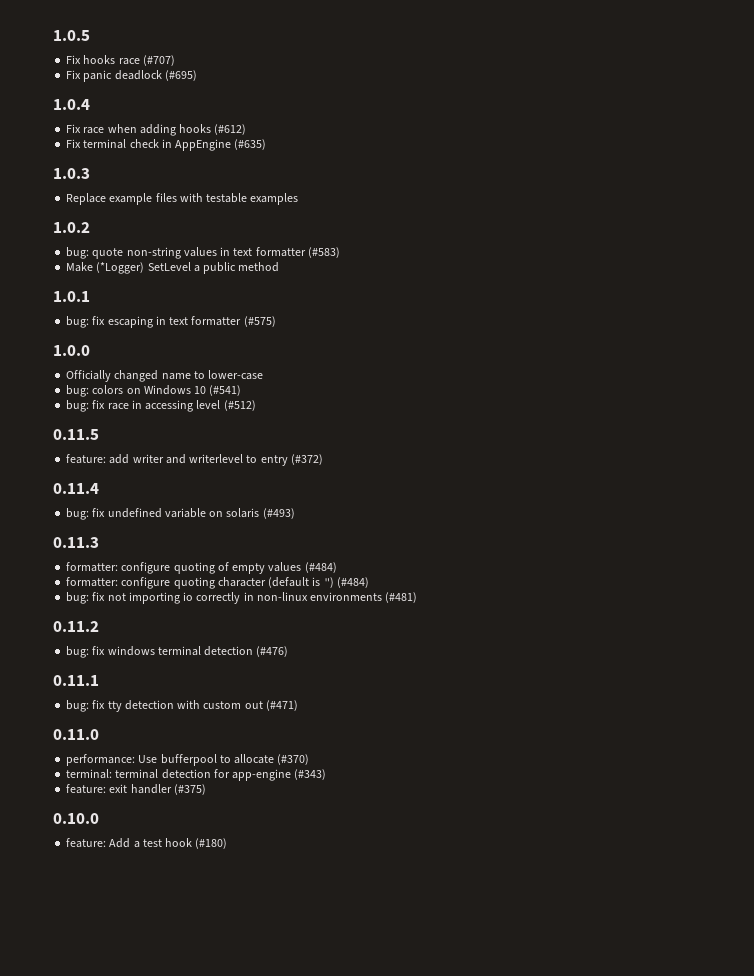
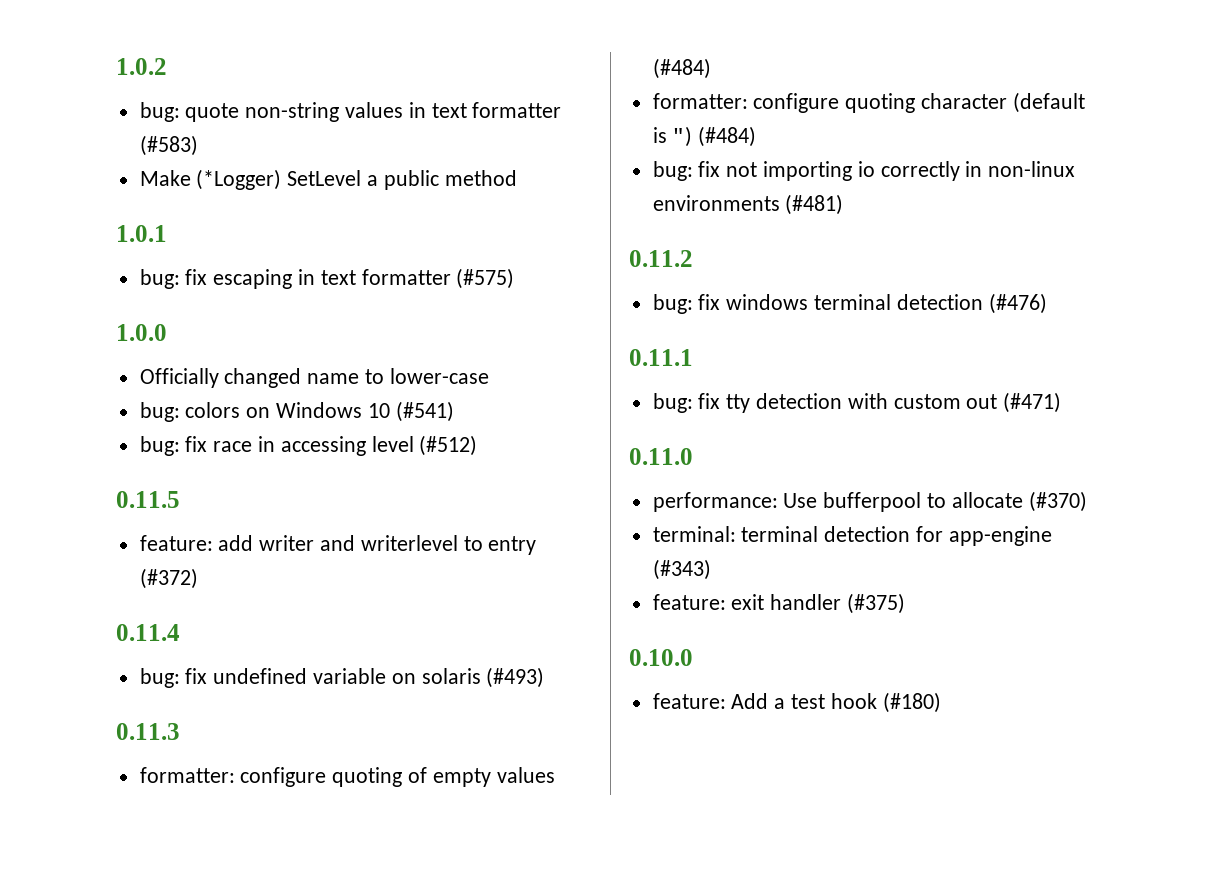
- 1.0.5
- Fix hooks race (#707)
- Fix panic deadlock (#695)
- 1.0.4
- Fix race when adding hooks (#612)
- Fix terminal check in AppEngine (#635)
- 1.0.3
- Replace example files with testable examples

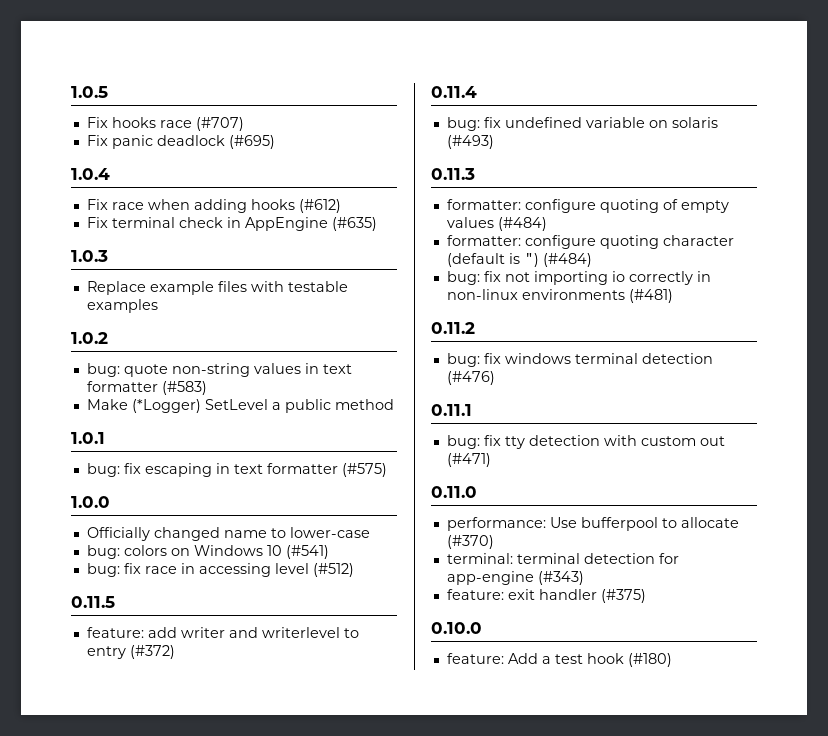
+ 1.0.5
+ Fix hooks race (#707)
+ Fix panic deadlock (#695)
+ 1.0.4
+ Fix race when adding hooks (#612)
+ Fix terminal check in AppEngine (#635)
+ 1.0.3
+ Replace example files with testable examples

